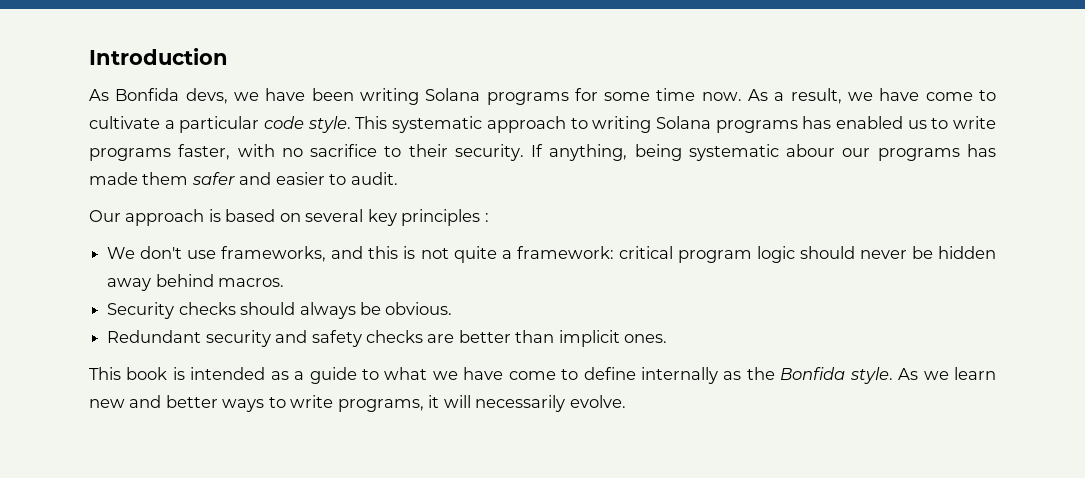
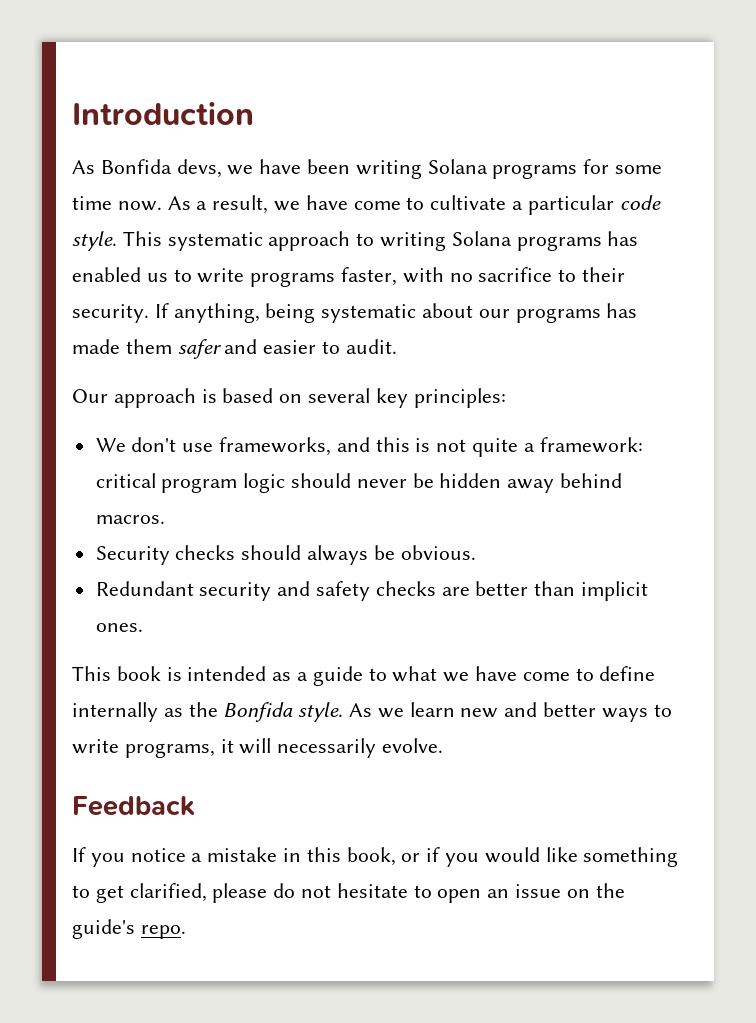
- If anything, being systematic abour our programs has made them safer and easier to audit.
+ If anything, being systematic about our programs has made them safer and easier to audit.
- Our approach is based on several key principles :
+ Our approach is based on several key principles:
+ Feedback
+ If you notice a mistake in this book, or if you would like something to get clarified, please do not hesitate to open an issue on the guide's repo.

